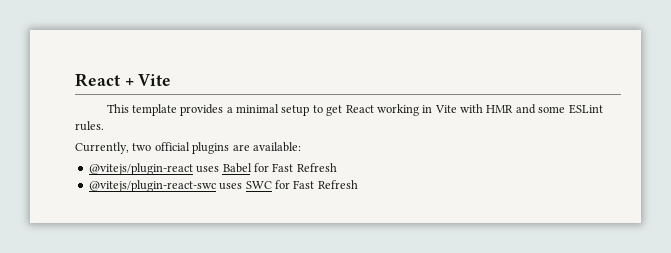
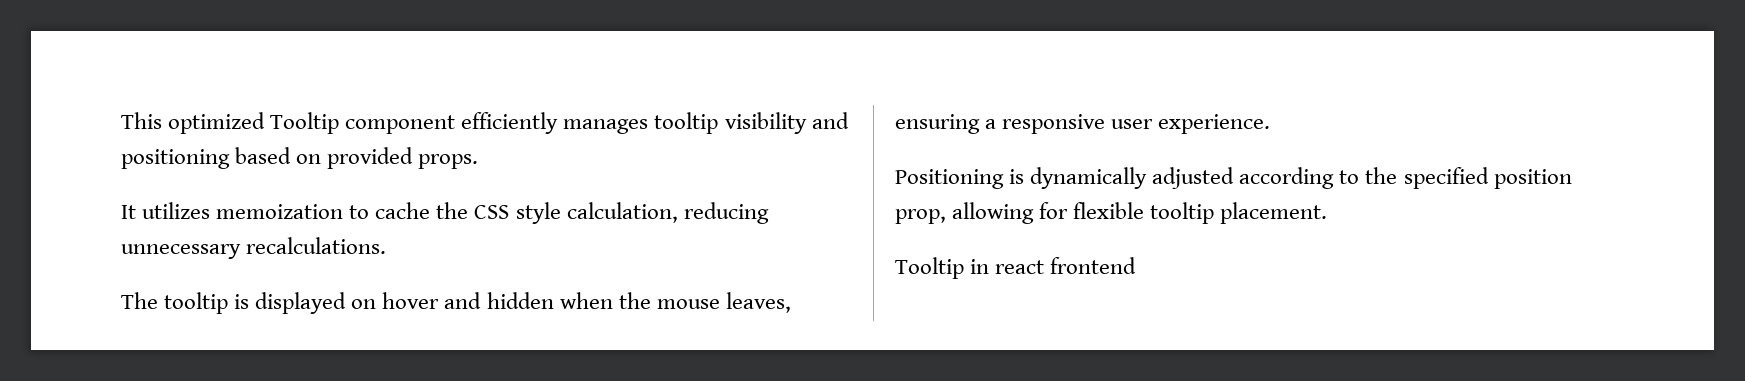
- React + Vite
- This template provides a minimal setup to get React working in Vite with HMR and some ESLint rules.
- Currently, two official plugins are available:
- @vitejs/plugin-react uses Babel for Fast Refresh
- @vitejs/plugin-react-swc uses SWC for Fast Refresh
+ This optimized Tooltip component efficiently manages tooltip visibility and positioning based on provided props.
+ It utilizes memoization to cache the CSS style calculation, reducing unnecessary recalculations.
+ The tooltip is displayed on hover and hidden when the mouse leaves, ensuring a responsive user experience.
+ Positioning is dynamically adjusted according to the specified position prop, allowing for flexible tooltip placement.
+ Tooltip in react frontend

